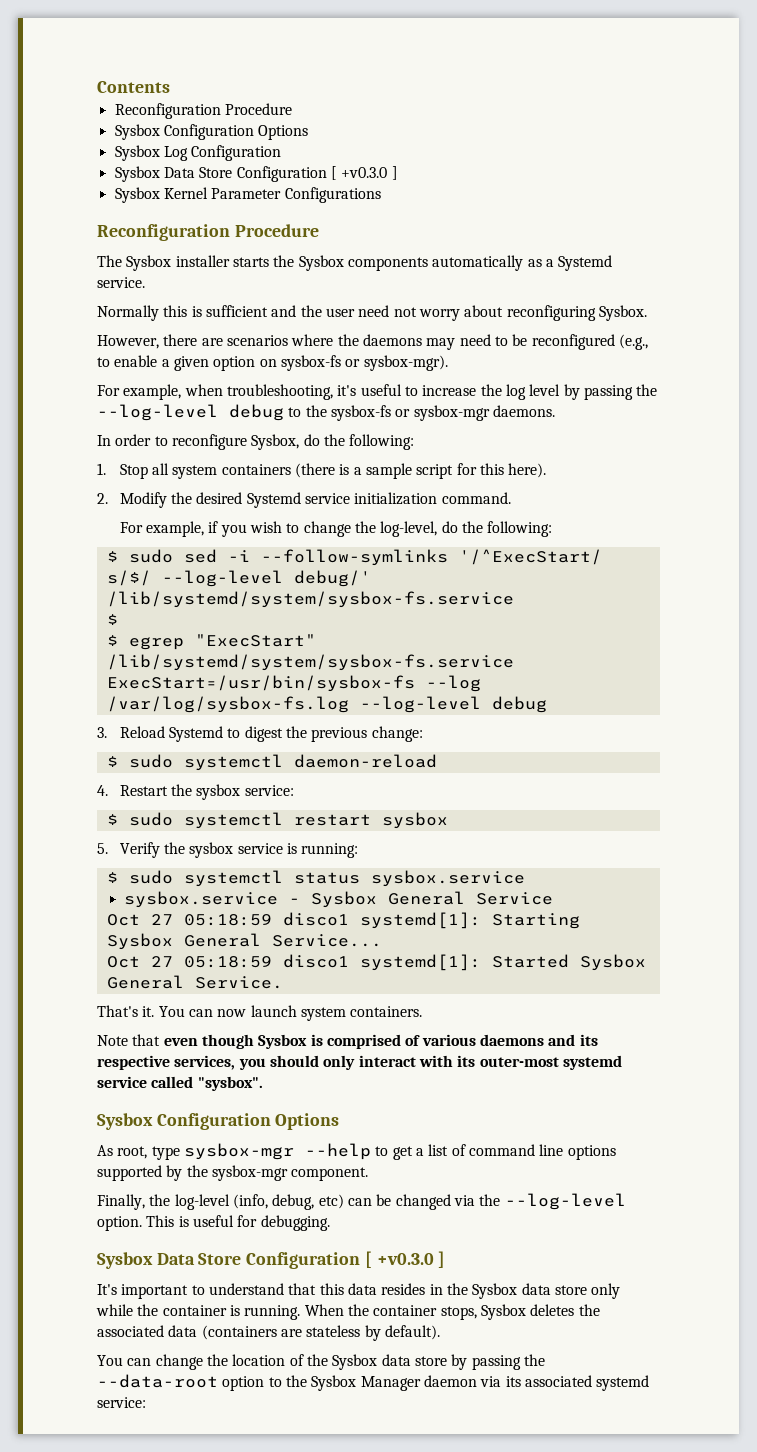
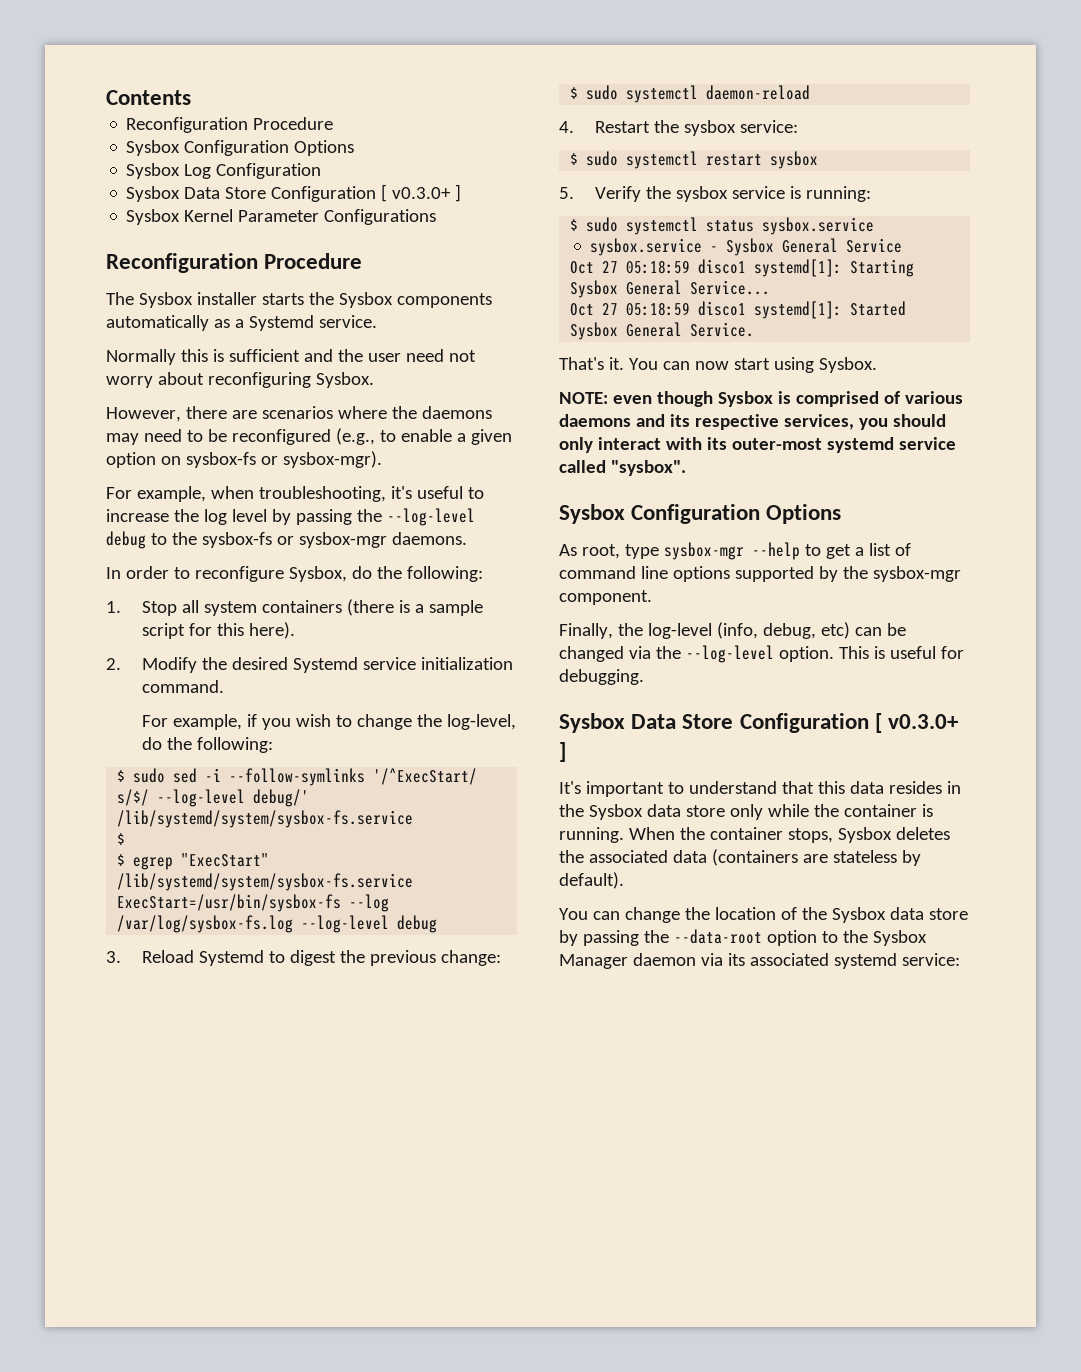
  Sysbox Log Configuration
- Sysbox Data Store Configuration [ +v0.3.0 ]
+ Sysbox Data Store Configuration [ v0.3.0+ ]
- You can now launch system containers.
- Note that even though Sysbox is comprised of various daemons and its respective services, you should only interact with its outer-most systemd service called "sysbox".
+ You can now start using Sysbox.
+ NOTE: even though Sysbox is comprised of various daemons and its respective services, you should only interact with its outer-most systemd service called "sysbox".
  This is useful for debugging.
- Sysbox Data Store Configuration [ +v0.3.0 ]
+ Sysbox Data Store Configuration [ v0.3.0+ ]

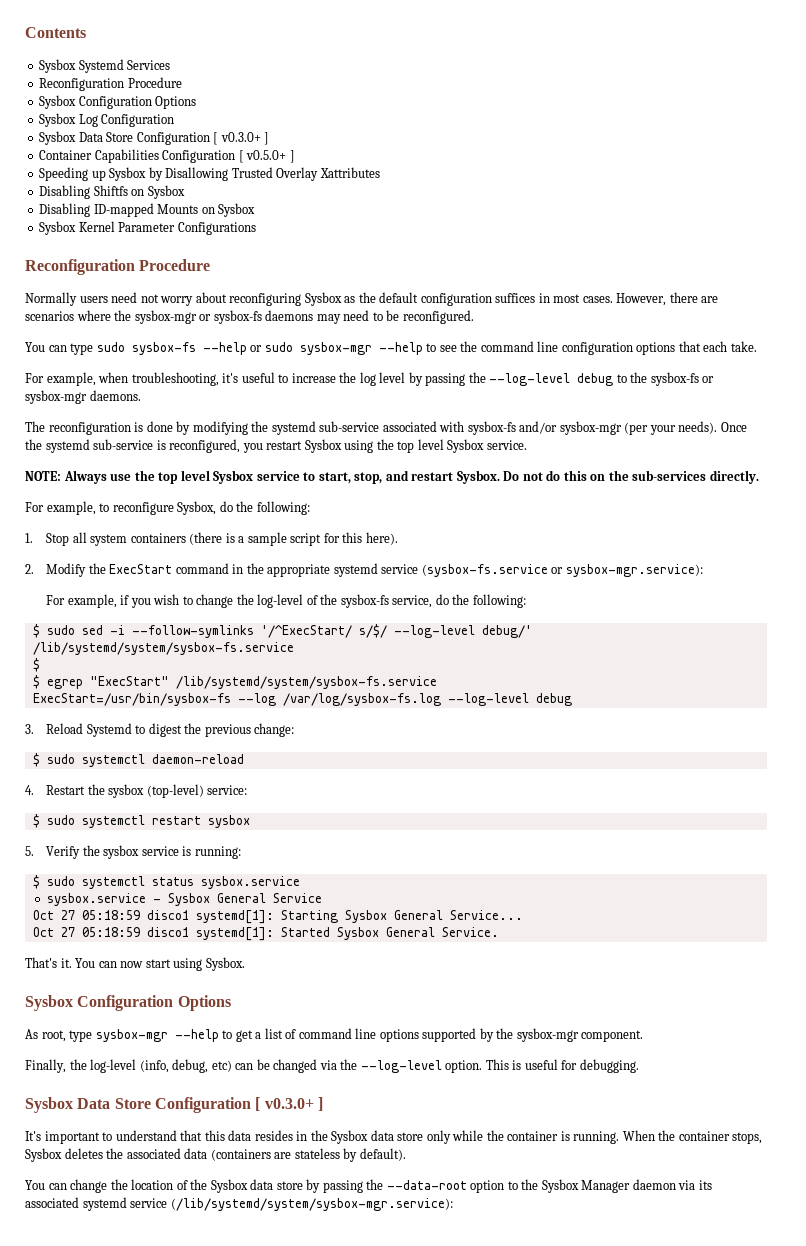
+ Sysbox Systemd Services
+ Container Capabilities Configuration [ v0.5.0+ ]
+ Speeding up Sysbox by Disallowing Trusted Overlay Xattributes
+ Disabling Shiftfs on Sysbox
+ Disabling ID-mapped Mounts on Sysbox
- The Sysbox installer starts the Sysbox components automatically as a Systemd service.
- Normally this is sufficient and the user need not worry about reconfiguring Sysbox.
- However, there are scenarios where the daemons may need to be reconfigured (e.g., to enable a given option on sysbox-fs or sysbox-mgr).
+ Normally users need not worry about reconfiguring Sysbox as the default configuration suffices in most cases. However, there are scenarios where the sysbox-mgr or sysbox-fs daemons may need to be reconfigured.
+ You can type sudo sysbox-fs --help or sudo sysbox-mgr --help to see the command line configuration options that each take.
- In order to reconfigure Sysbox, do the following:
+ The reconfiguration is done by modifying the systemd sub-service associated with sysbox-fs and/or sysbox-mgr (per your needs). Once the systemd sub-service is reconfigured, you restart Sysbox using the top level Sysbox service.
+ NOTE: Always use the top level Sysbox service to start, stop, and restart Sysbox. Do not do this on the sub-services directly.
+ For example, to reconfigure Sysbox, do the following:
- 2. Modify the desired Systemd service initialization command.
+ 2. Modify the ExecStart command in the appropriate systemd service (sysbox-fs.service or sysbox-mgr.service):
- For example, if you wish to change the log-level, do the following:
+ For example, if you wish to change the log-level of the sysbox-fs service, do the following:
- 4. Restart the sysbox service:
+ 4. Restart the sysbox (top-level) service:
- NOTE: even though Sysbox is comprised of various daemons and its respective services, you should only interact with its outer-most systemd service called "sysbox".
- You can change the location of the Sysbox data store by passing the --data-root option to the Sysbox Manager daemon via its associated systemd service:
+ You can change the location of the Sysbox data store by passing the --data-root option to the Sysbox Manager daemon via its associated systemd service (/lib/systemd/system/sysbox-mgr.service):

